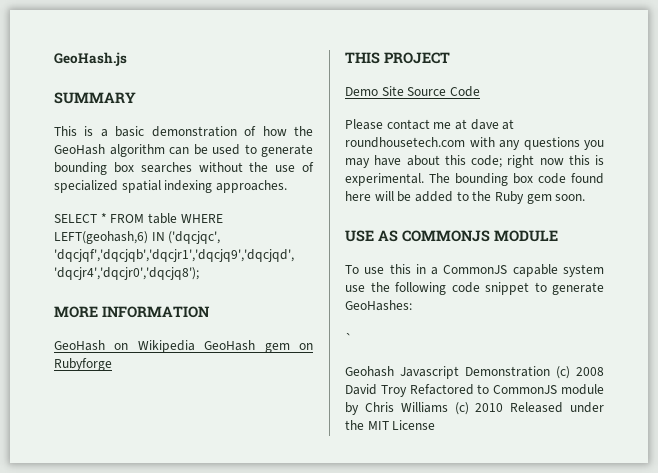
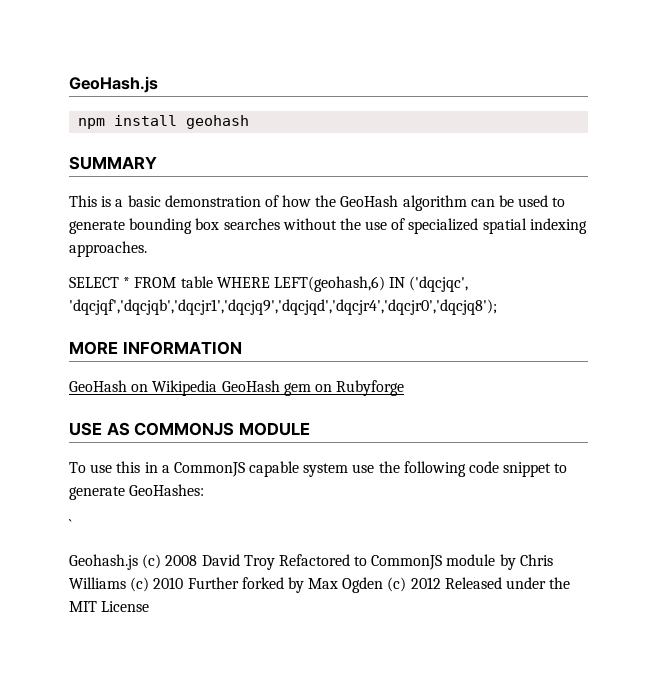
+ npm install geohash
- THIS PROJECT
- Demo Site Source Code
- Please contact me at dave at roundhousetech.com with any questions you may have about this code; right now this is experimental. The bounding box code found here will be added to the Ruby gem soon.
- Geohash Javascript Demonstration (c) 2008 David Troy Refactored to CommonJS module by Chris Williams (c) 2010 Released under the MIT License
+ Geohash.js (c) 2008 David Troy Refactored to CommonJS module by Chris Williams (c) 2010 Further forked by Max Ogden (c) 2012 Released under the MIT License

